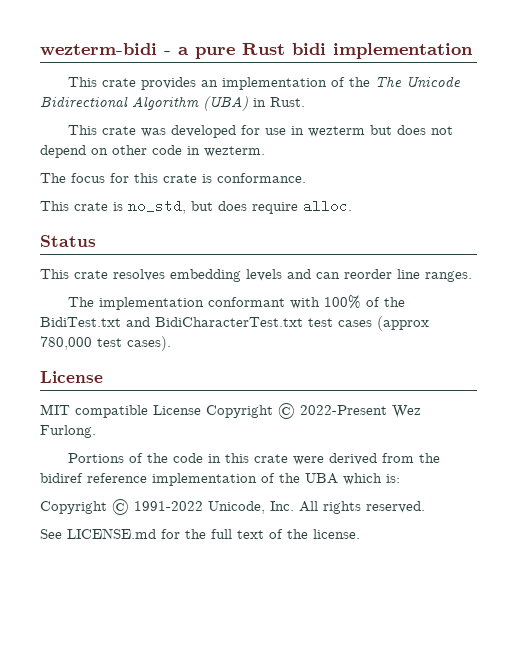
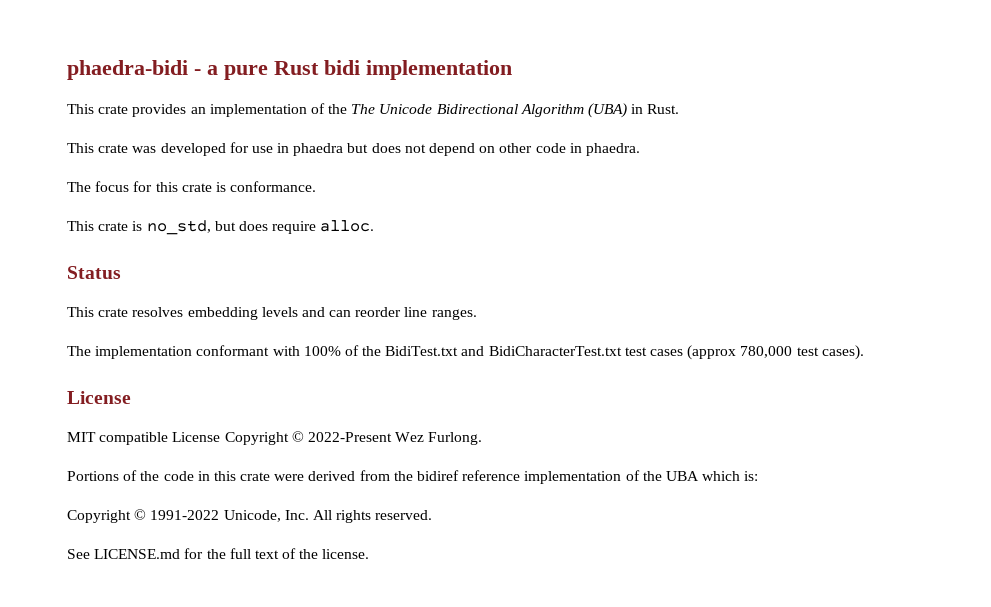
- wezterm-bidi - a pure Rust bidi implementation
+ phaedra-bidi - a pure Rust bidi implementation
- This crate was developed for use in wezterm but does not depend on other code in wezterm.
+ This crate was developed for use in phaedra but does not depend on other code in phaedra.

